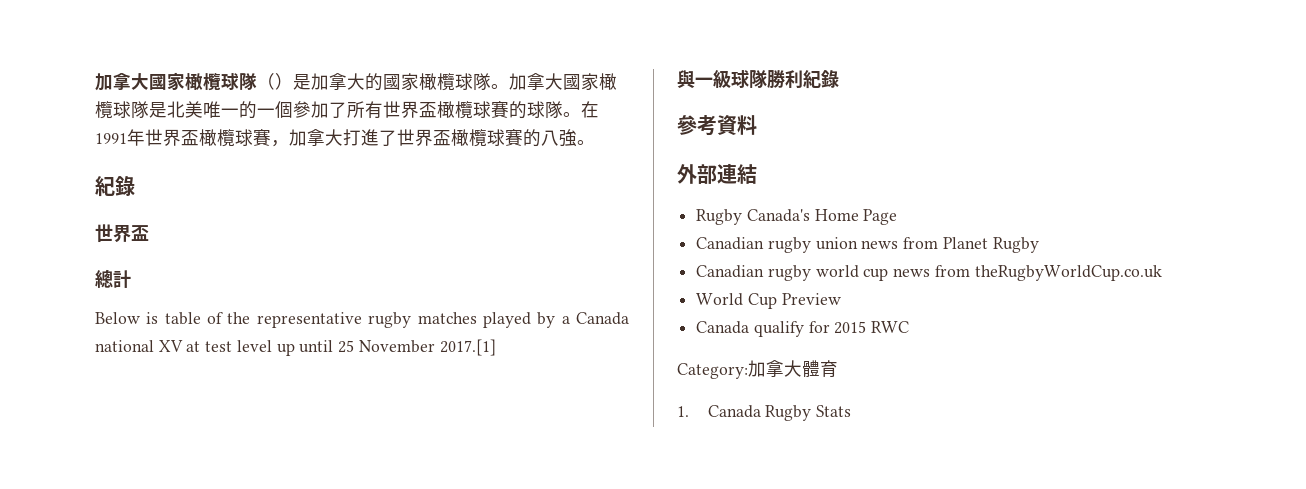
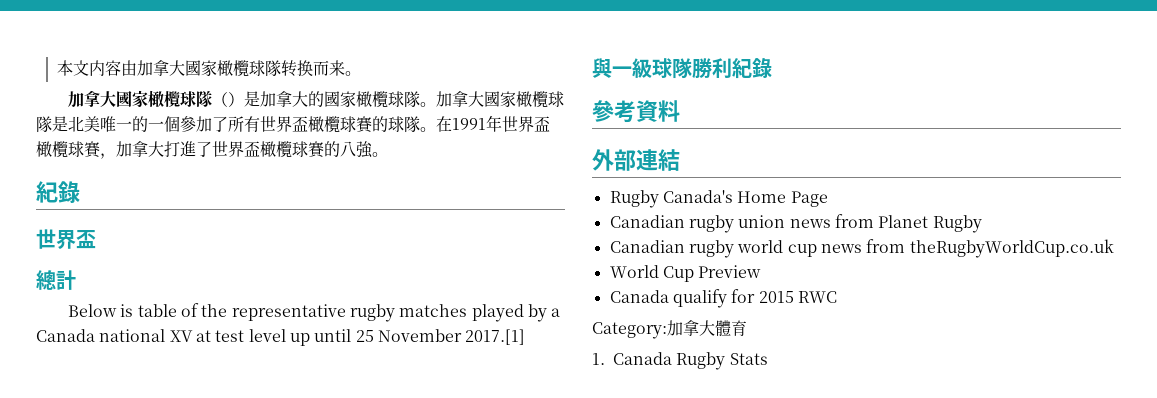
+ 本文内容由加拿大國家橄欖球隊转换而来。

